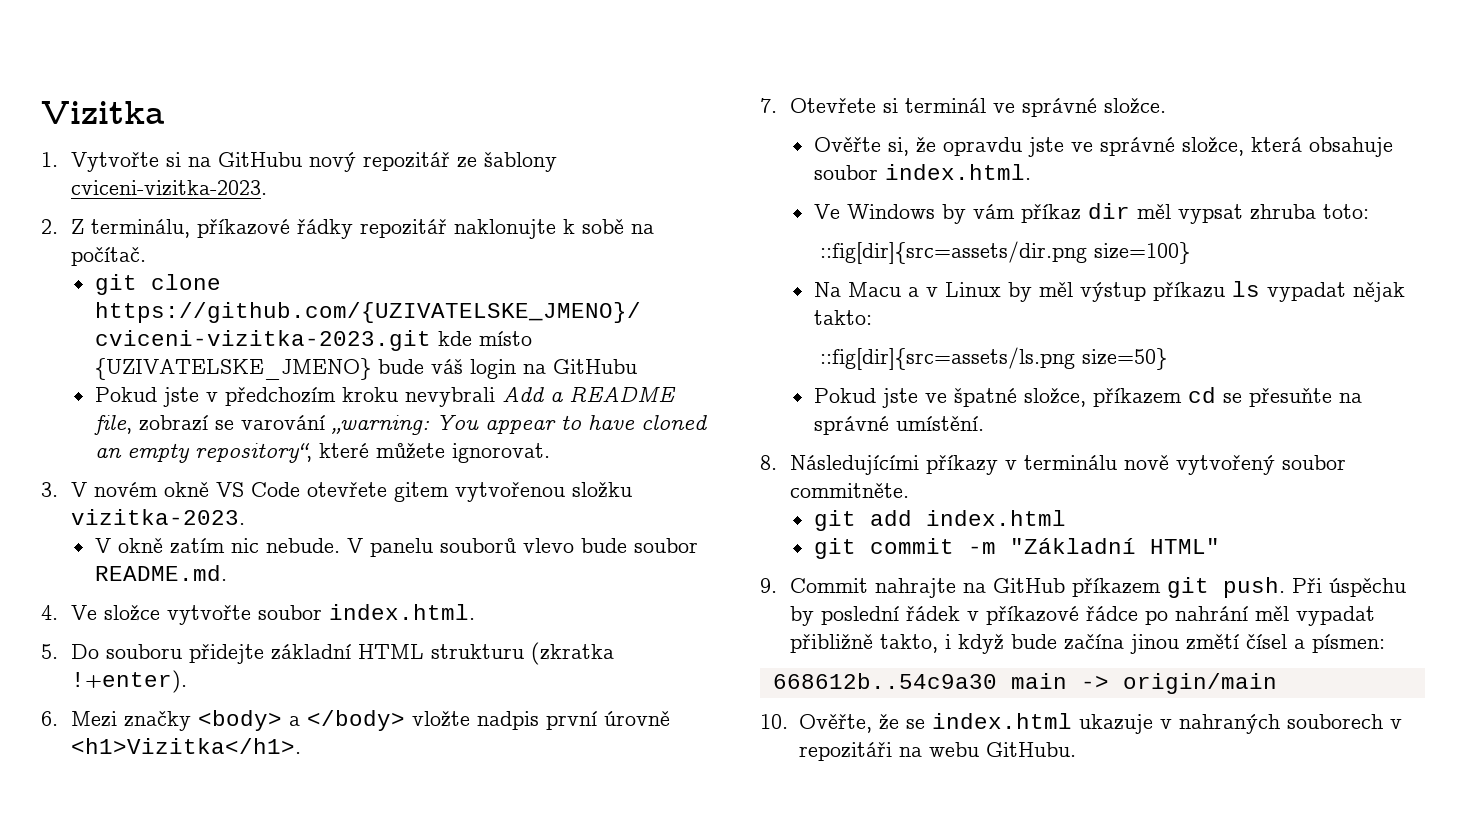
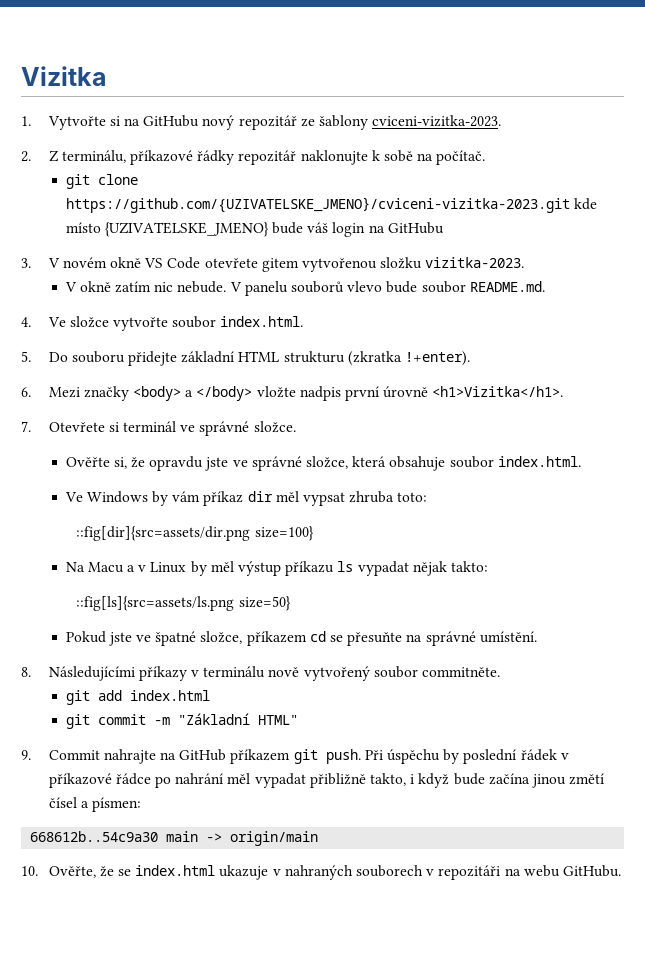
- Pokud jste v předchozím kroku nevybrali Add a README file, zobrazí se varování „warning: You appear to have cloned an empty repository“, které můžete ignorovat.
- ::fig[dir]{src=assets/ls.png size=50}
+ ::fig[ls]{src=assets/ls.png size=50}

